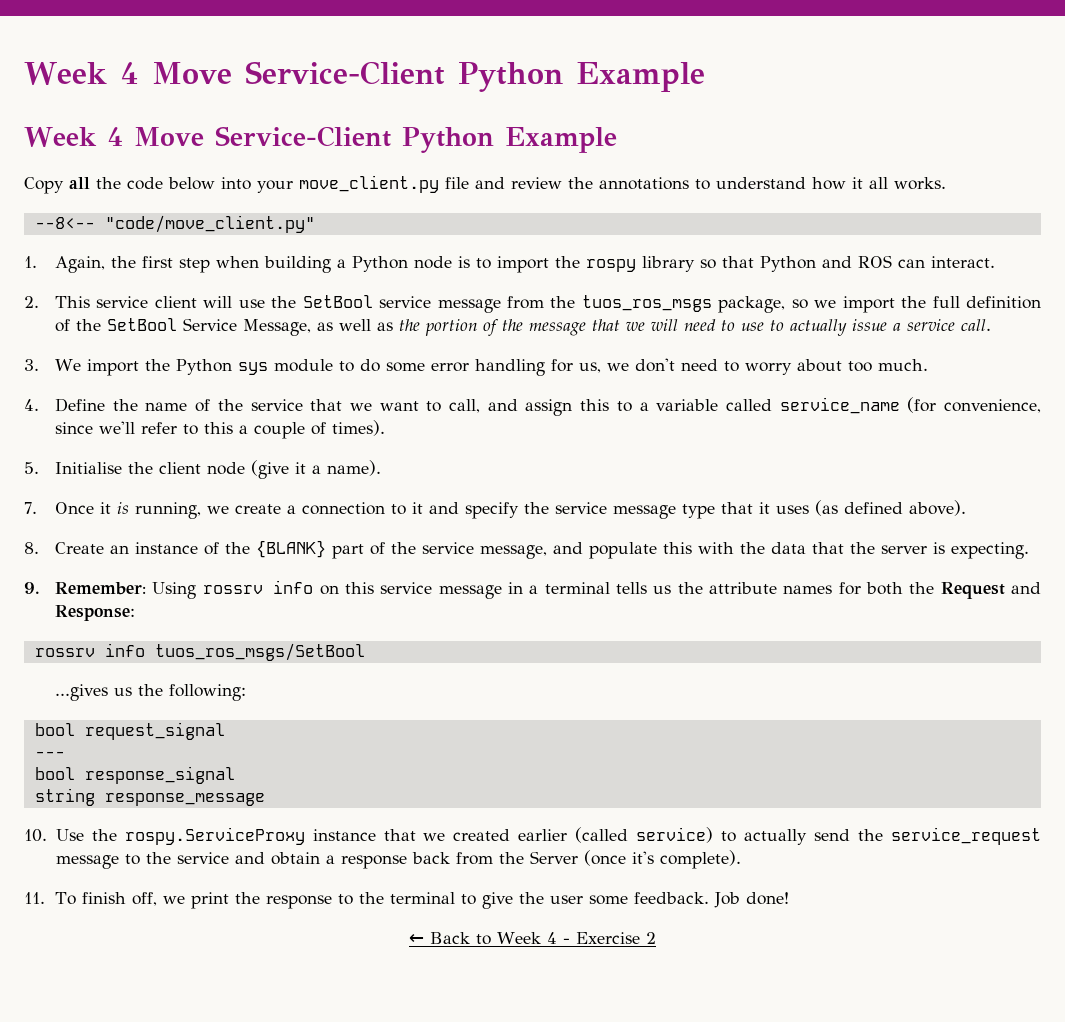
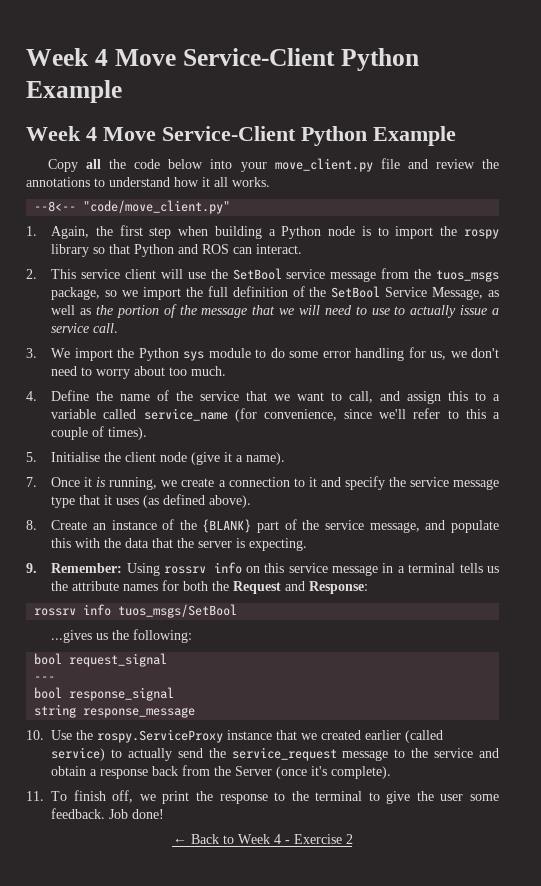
- 2. This service client will use the SetBool service message from the tuos_ros_msgs package, so we import the full definition of the SetBool Service Message, as well as the portion of the message that we will need to use to actually issue a service call.
+ 2. This service client will use the SetBool service message from the tuos_msgs package, so we import the full definition of the SetBool Service Message, as well as the portion of the message that we will need to use to actually issue a service call.
- rossrv info tuos_ros_msgs/SetBool
+ rossrv info tuos_msgs/SetBool

